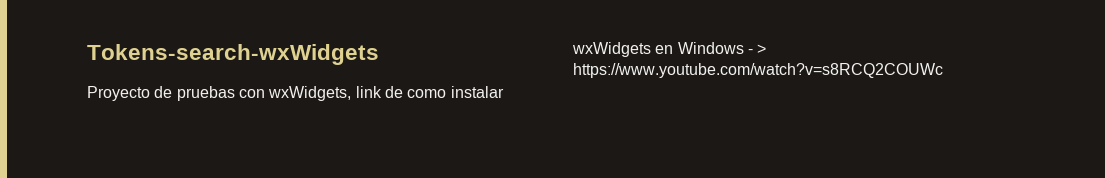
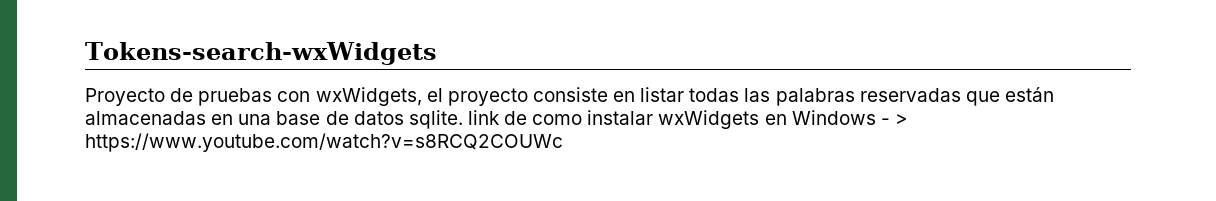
- Proyecto de pruebas con wxWidgets, link de como instalar wxWidgets en Windows - > https://www.youtube.com/watch?v=s8RCQ2COUWc
+ Proyecto de pruebas con wxWidgets, el proyecto consiste en listar todas las palabras reservadas que están almacenadas en una base de datos sqlite. link de como instalar wxWidgets en Windows - > https://www.youtube.com/watch?v=s8RCQ2COUWc

